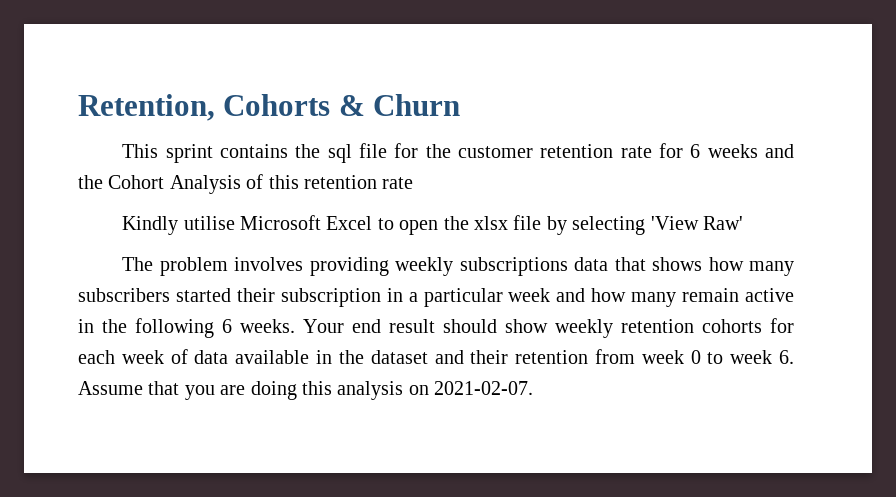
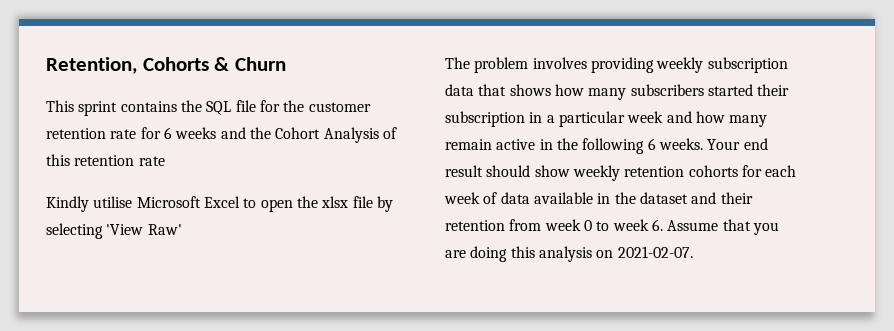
- This sprint contains the sql file for the customer retention rate for 6 weeks and the Cohort Analysis of this retention rate
+ This sprint contains the SQL file for the customer retention rate for 6 weeks and the Cohort Analysis of this retention rate
- The problem involves providing weekly subscriptions data that shows how many subscribers started their subscription in a particular week and how many remain active in the following 6 weeks.
+ The problem involves providing weekly subscription data that shows how many subscribers started their subscription in a particular week and how many remain active in the following 6 weeks.

